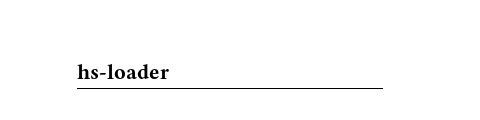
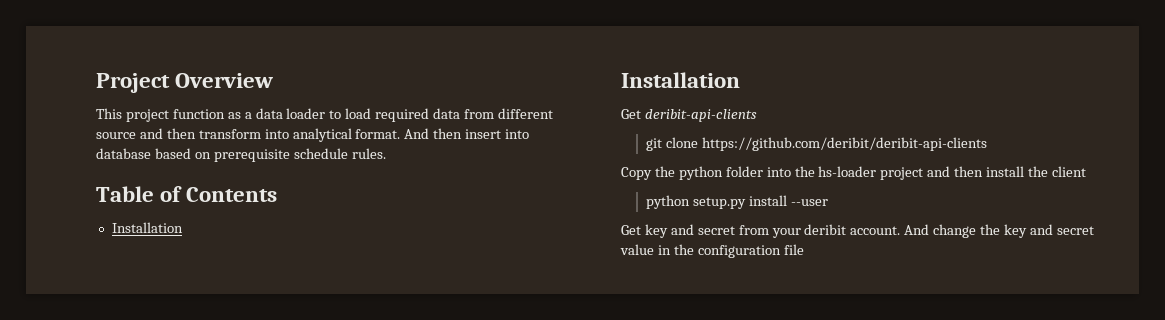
- hs-loader
+ Project Overview
+ This project function as a data loader to load required data from different source and then transform into analytical format. And then insert into database based on prerequisite schedule rules.
+ Table of Contents
+ Installation
+ Installation
+ Get deribit-api-clients
+ git clone https://github.com/deribit/deribit-api-clients
+ Copy the python folder into the hs-loader project and then install the client
+ python setup.py install --user
+ Get key and secret from your deribit account. And change the key and secret value in the configuration file

